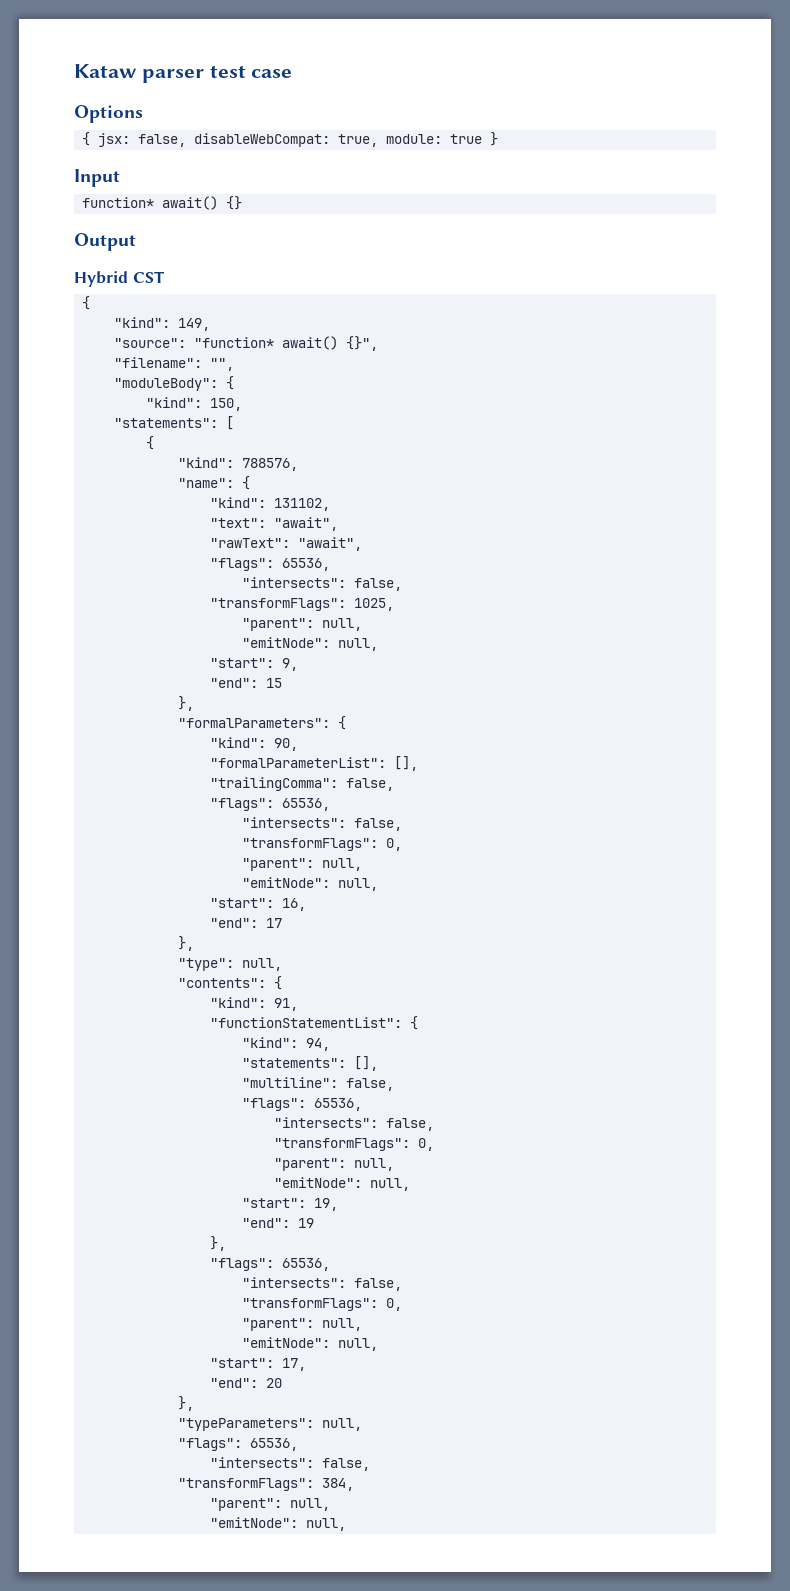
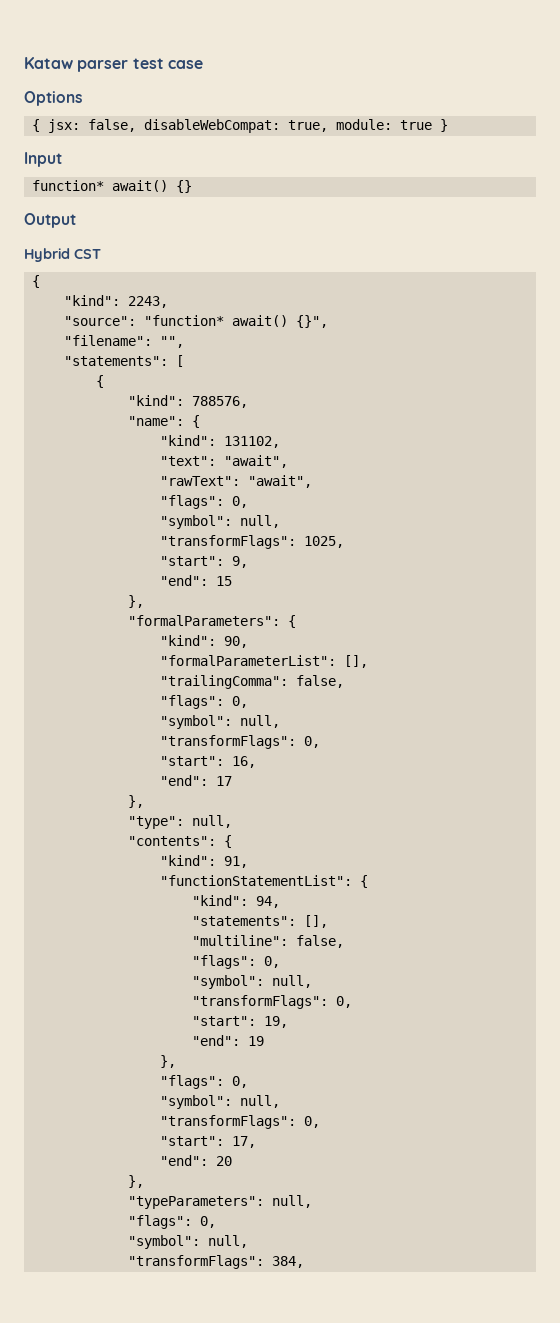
- "kind": 149,
+ "kind": 2243,
- "moduleBody": {
- "kind": 150,
  "rawText": "await",
- "flags": 65536,
- "intersects": false,
+ "flags": 0,
+ "symbol": null,
  "transformFlags": 1025,
- "parent": null,
- "emitNode": null,
  "trailingComma": false,
- "flags": 65536,
- "intersects": false,
+ "flags": 0,
+ "symbol": null,
  "transformFlags": 0,
- "parent": null,
- "emitNode": null,
  "multiline": false,
- "flags": 65536,
- "intersects": false,
+ "flags": 0,
+ "symbol": null,
  "transformFlags": 0,
- "parent": null,
- "emitNode": null,
  "end": 19
  },
- "flags": 65536,
- "intersects": false,
+ "flags": 0,
+ "symbol": null,
  "transformFlags": 0,
- "parent": null,
- "emitNode": null,
  "typeParameters": null,
- "flags": 65536,
- "intersects": false,
+ "flags": 0,
+ "symbol": null,
  "transformFlags": 384,
- "parent": null,
- "emitNode": null,

